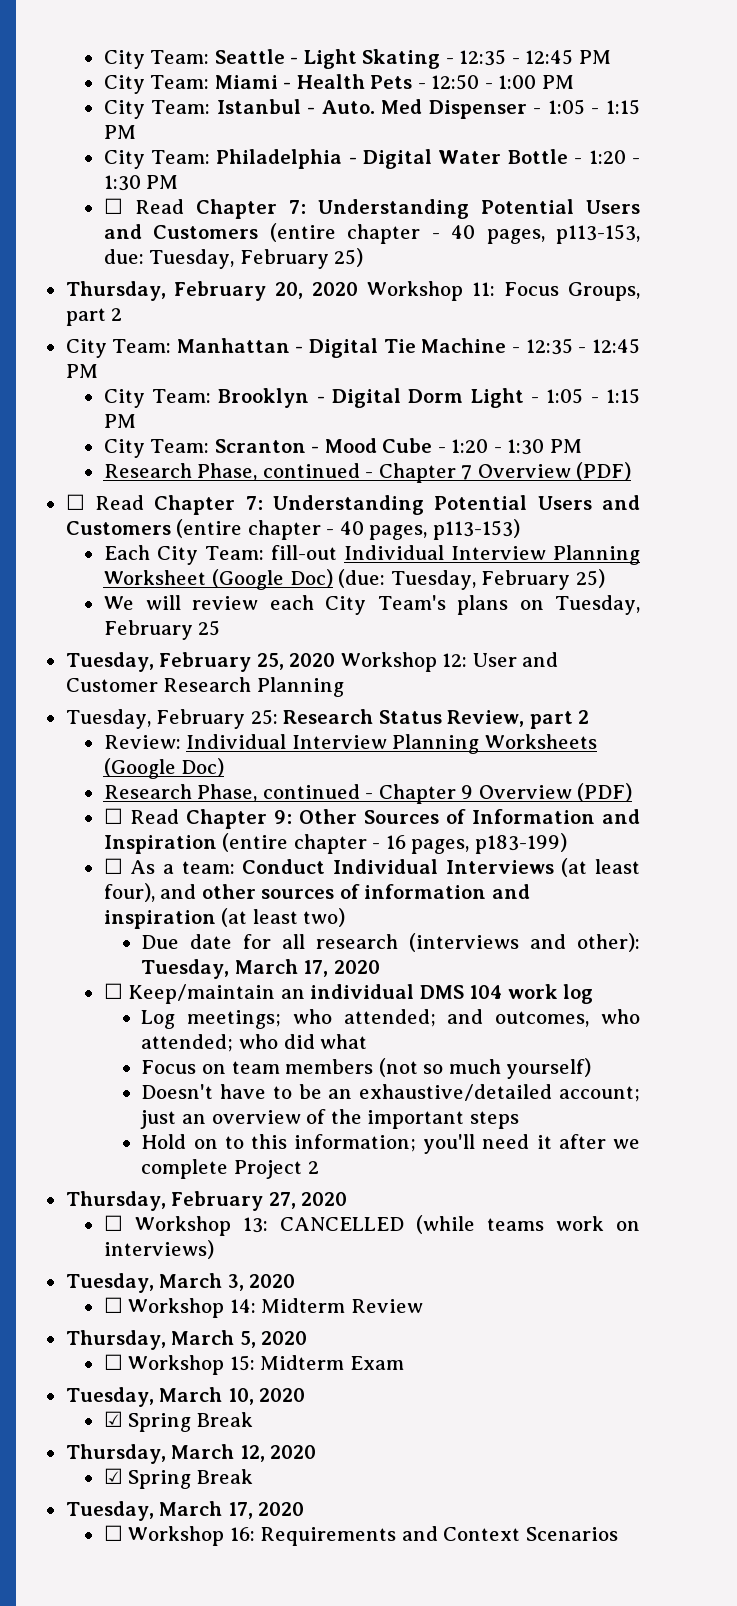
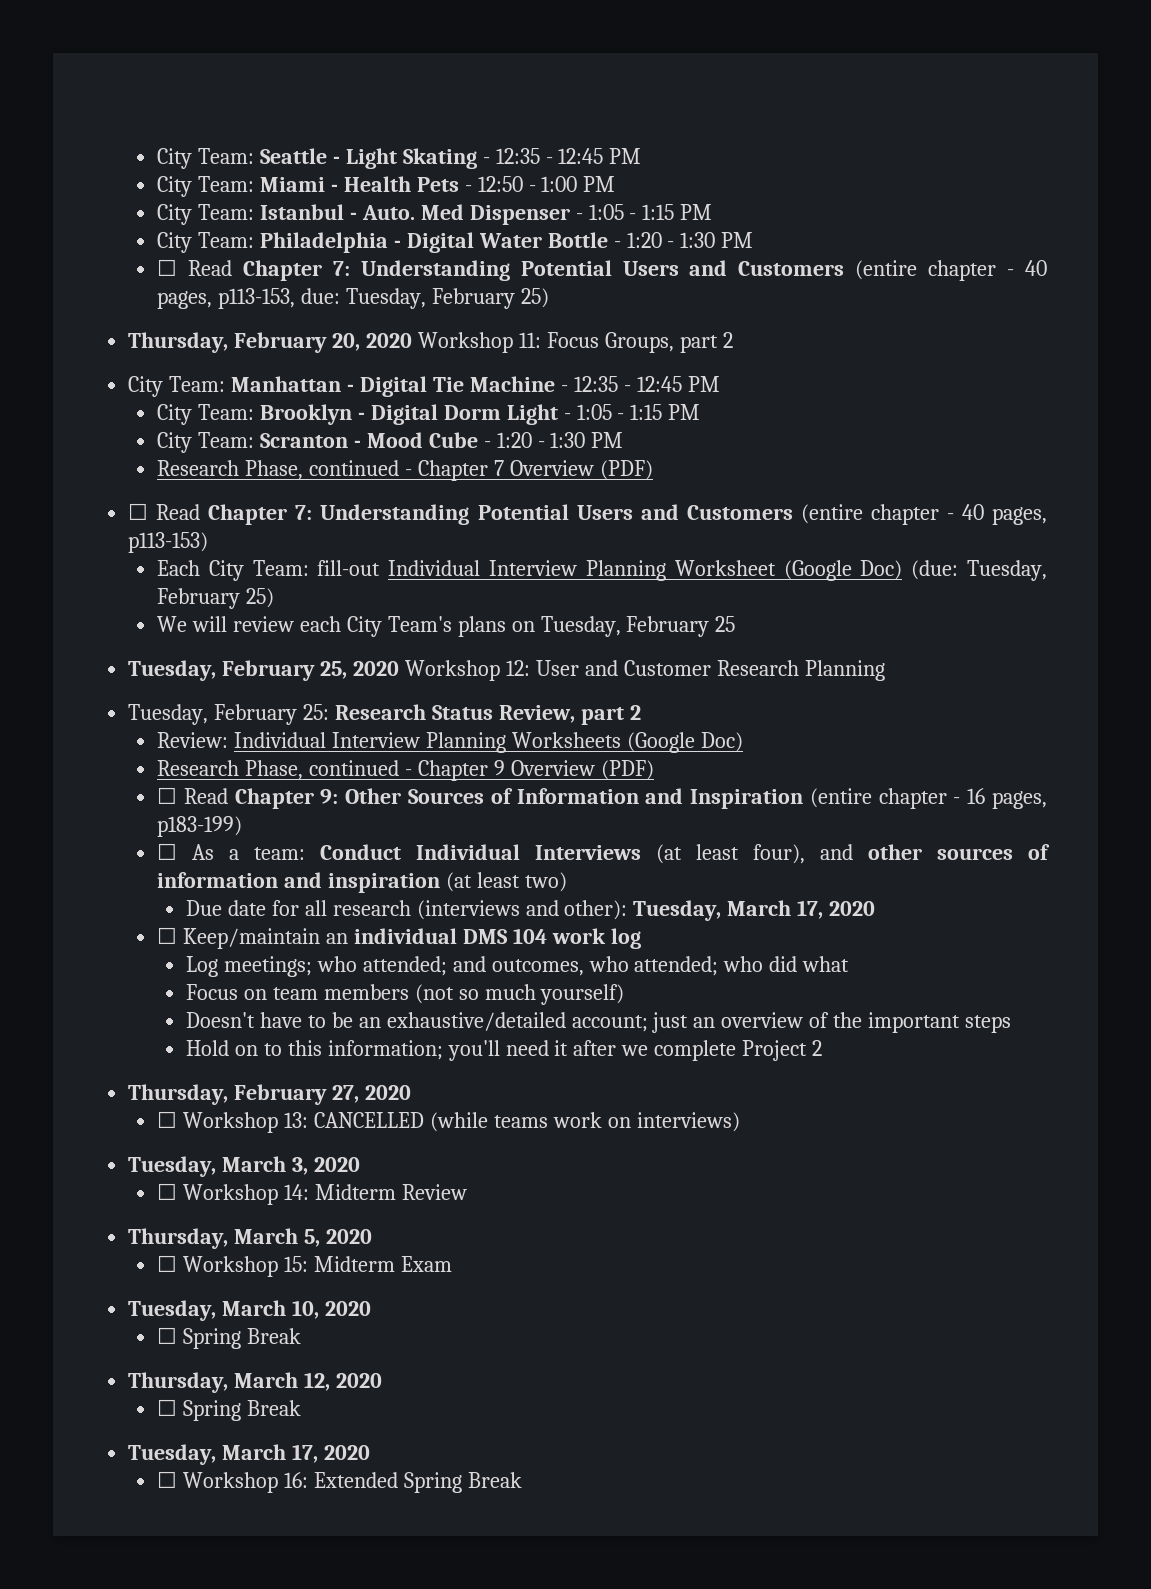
  Tuesday, March 10, 2020
- ☑ Spring Break
+ ☐ Spring Break
  Thursday, March 12, 2020
- ☑ Spring Break
+ ☐ Spring Break
- ☐ Workshop 16: Requirements and Context Scenarios
+ ☐ Workshop 16: Extended Spring Break

